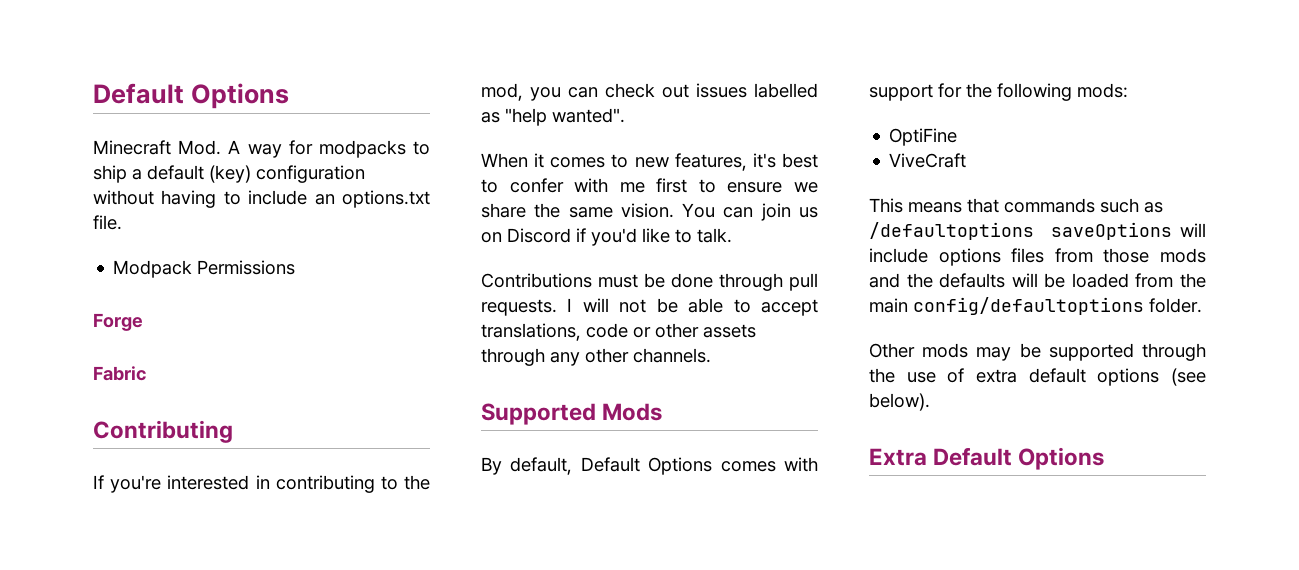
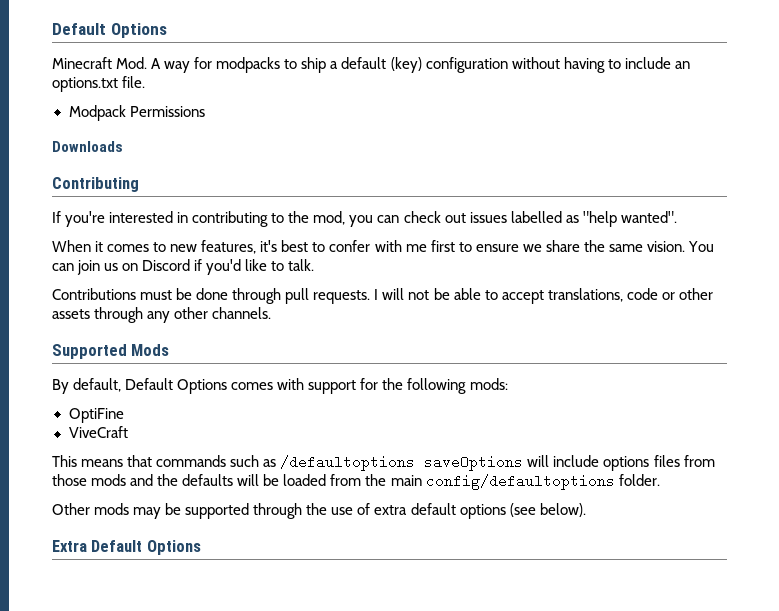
- Forge
- Fabric
+ Downloads

